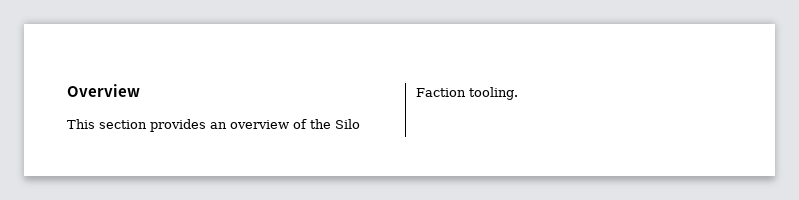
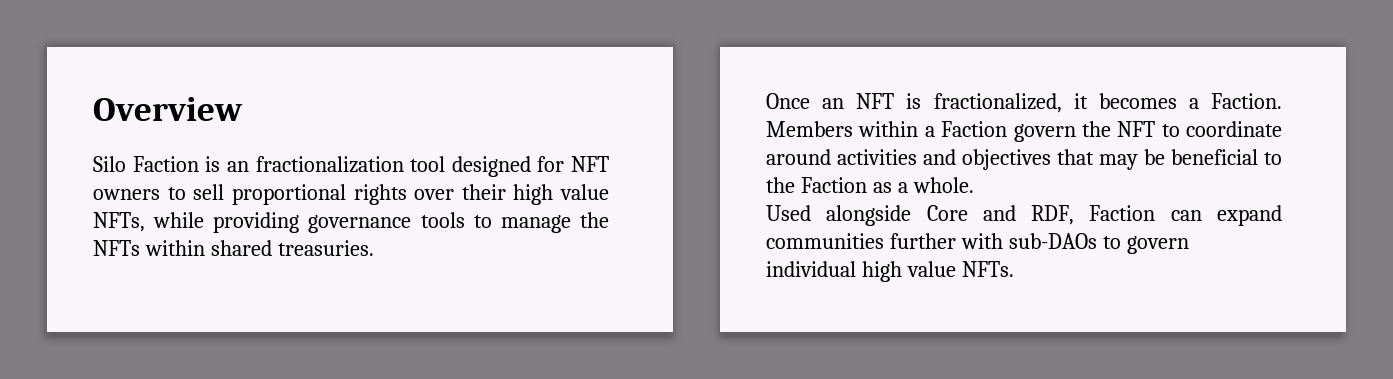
- This section provides an overview of the Silo Faction tooling.
+ Silo Faction is an fractionalization tool designed for NFT owners to sell proportional rights over their high value NFTs, while providing governance tools to manage the NFTs within shared treasuries.
+ Once an NFT is fractionalized, it becomes a Faction. Members within a Faction govern the NFT to coordinate around activities and objectives that may be beneficial to the Faction as a whole.
+ Used alongside Core and RDF, Faction can expand communities further with sub-DAOs to govern individual high value NFTs.

